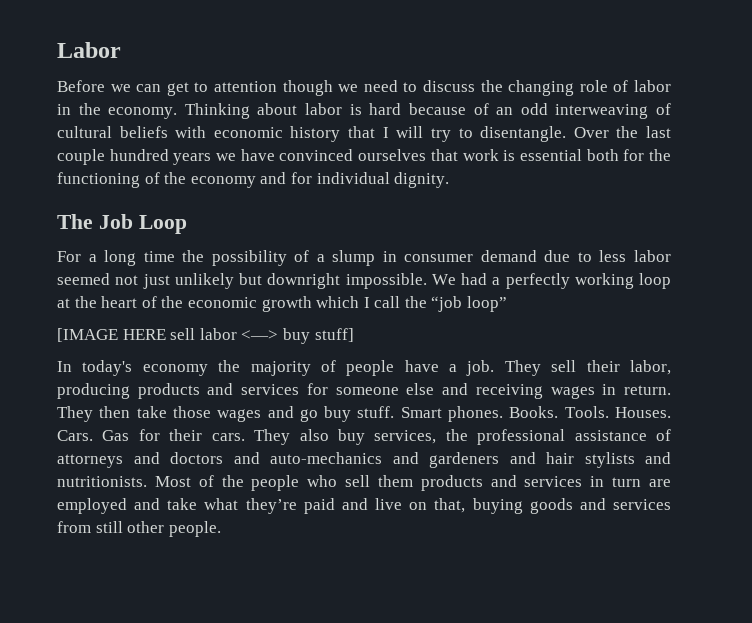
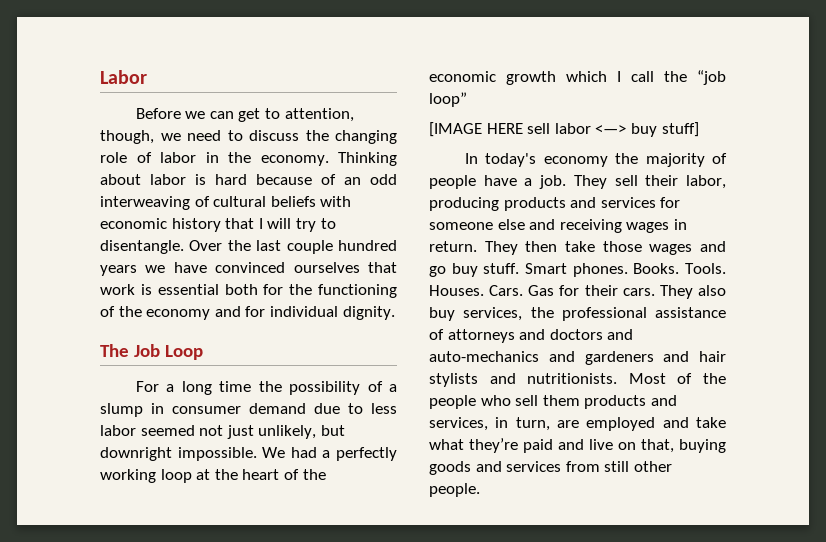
- Before we can get to attention though we need to discuss the changing role of labor in the economy.
+ Before we can get to attention, though, we need to discuss the changing role of labor in the economy.
- For a long time the possibility of a slump in consumer demand due to less labor seemed not just unlikely but downright impossible.
+ For a long time the possibility of a slump in consumer demand due to less labor seemed not just unlikely, but downright impossible.
- Most of the people who sell them products and services in turn are employed and take what they’re paid and live on that, buying goods and services from still other people.
+ Most of the people who sell them products and services, in turn, are employed and take what they’re paid and live on that, buying goods and services from still other people.

